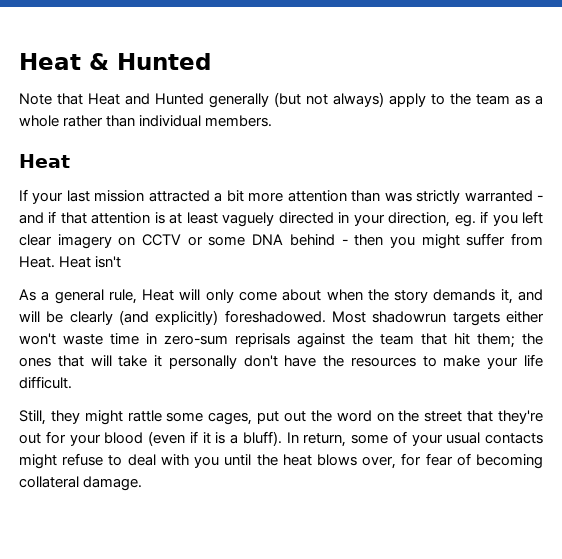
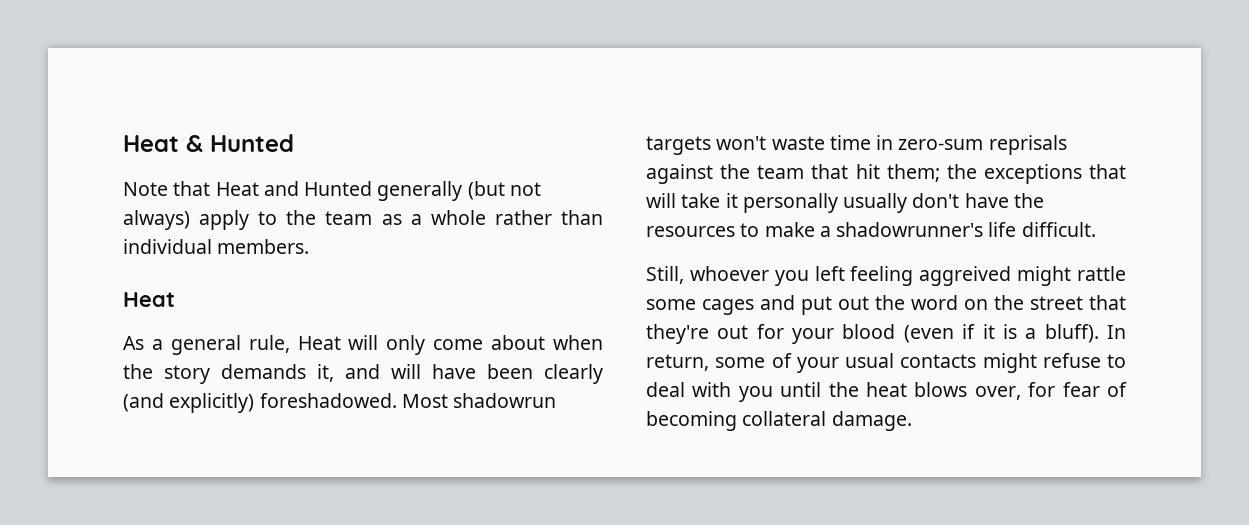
- If your last mission attracted a bit more attention than was strictly warranted - and if that attention is at least vaguely directed in your direction, eg. if you left clear imagery on CCTV or some DNA behind - then you might suffer from Heat. Heat isn't
- As a general rule, Heat will only come about when the story demands it, and will be clearly (and explicitly) foreshadowed.
+ As a general rule, Heat will only come about when the story demands it, and will have been clearly (and explicitly) foreshadowed.
- Most shadowrun targets either won't waste time in zero-sum reprisals against the team that hit them; the ones that will take it personally don't have the resources to make your life difficult.
+ Most shadowrun targets won't waste time in zero-sum reprisals against the team that hit them; the exceptions that will take it personally usually don't have the resources to make a shadowrunner's life difficult.
- Still, they might rattle some cages, put out the word on the street that they're out for your blood (even if it is a bluff).
+ Still, whoever you left feeling aggreived might rattle some cages and put out the word on the street that they're out for your blood (even if it is a bluff).

